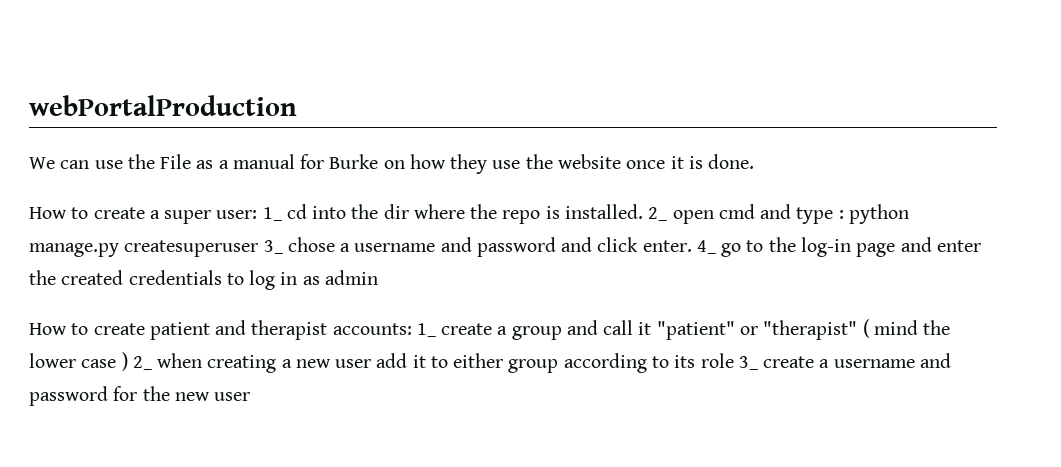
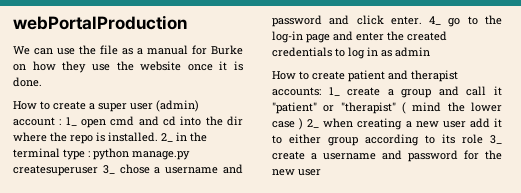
- We can use the File as a manual for Burke on how they use the website once it is done.
+ We can use the file as a manual for Burke on how they use the website once it is done.
- How to create a super user: 1_ cd into the dir where the repo is installed.
+ How to create a super user (admin) account : 1_ open cmd and cd into the dir where the repo is installed.
- 2_ open cmd and type : python manage.py createsuperuser 3_ chose a username and password and click enter.
+ 2_ in the terminal type : python manage.py createsuperuser 3_ chose a username and password and click enter.

